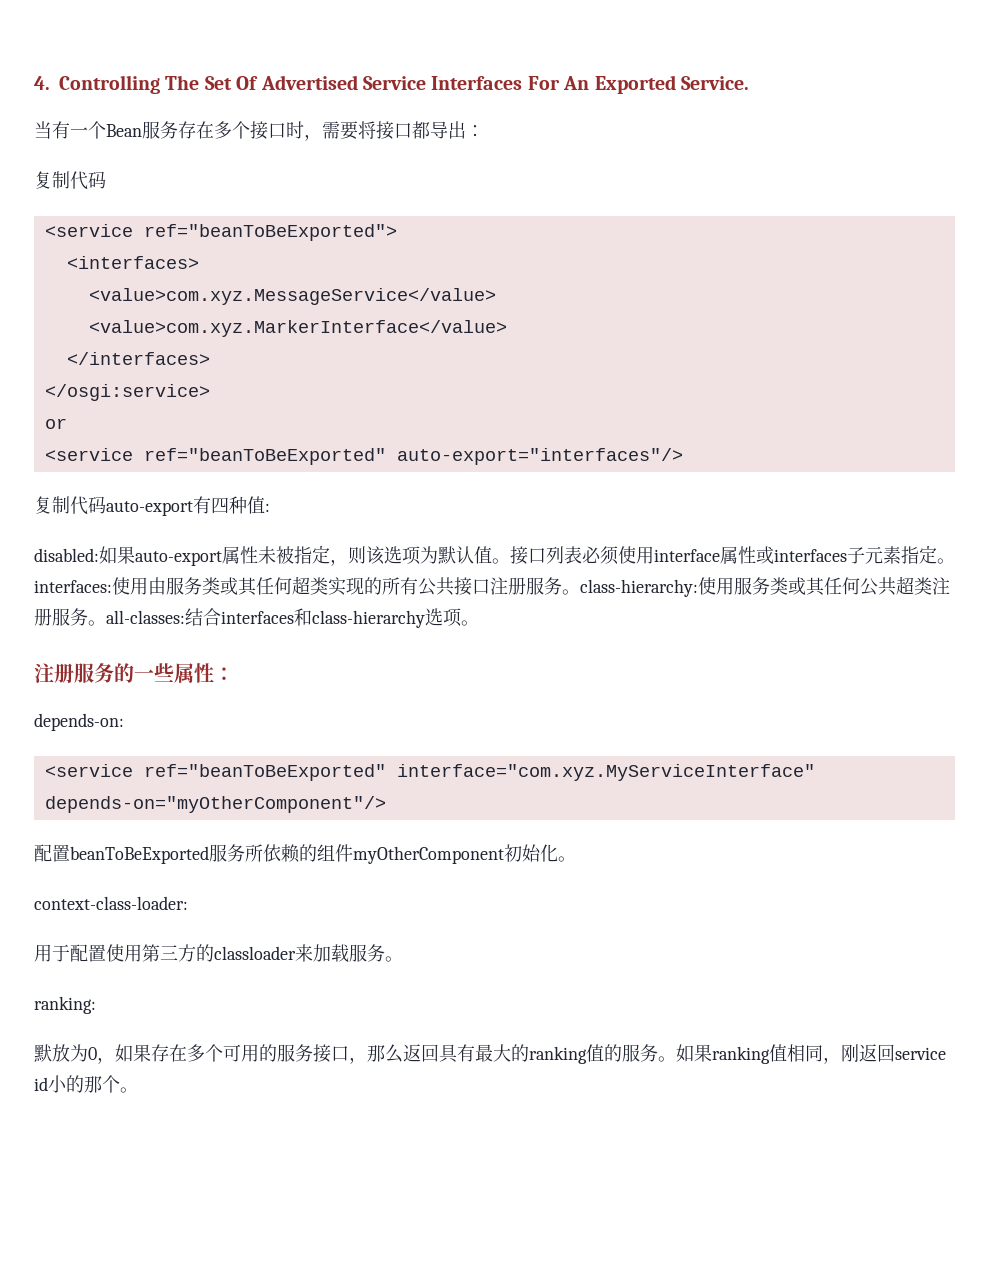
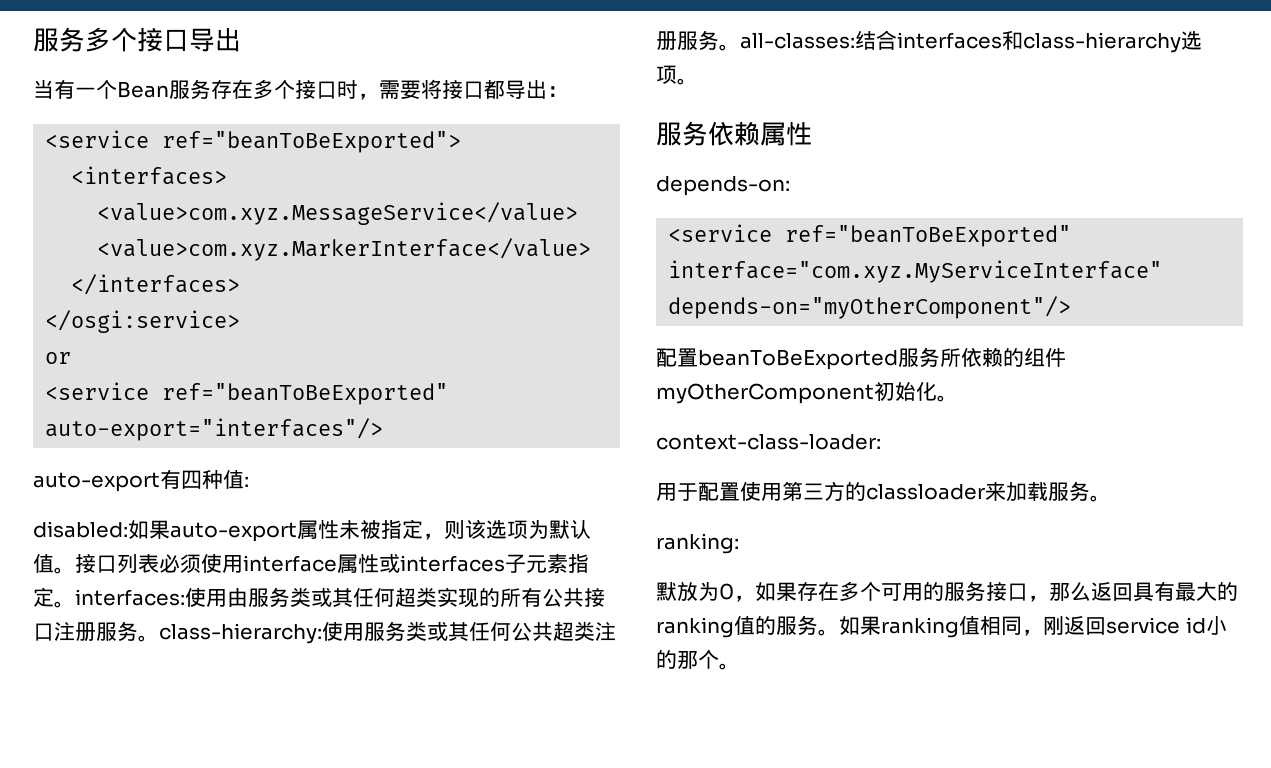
- 4. Controlling The Set Of Advertised Service Interfaces For An Exported Service.
+ 服务多个接口导出
  当有一个Bean服务存在多个接口时，需要将接口都导出：
- 复制代码
- 复制代码auto-export有四种值:
+ auto-export有四种值:
- 注册服务的一些属性：
+ 服务依赖属性

